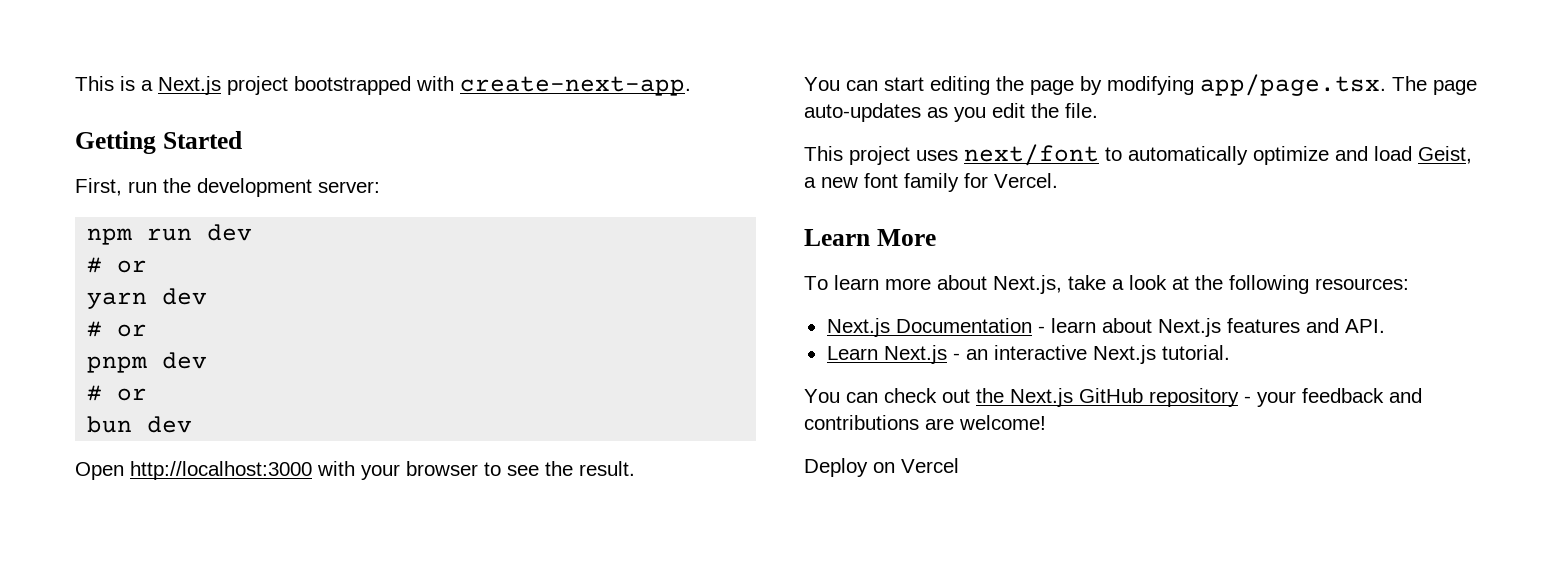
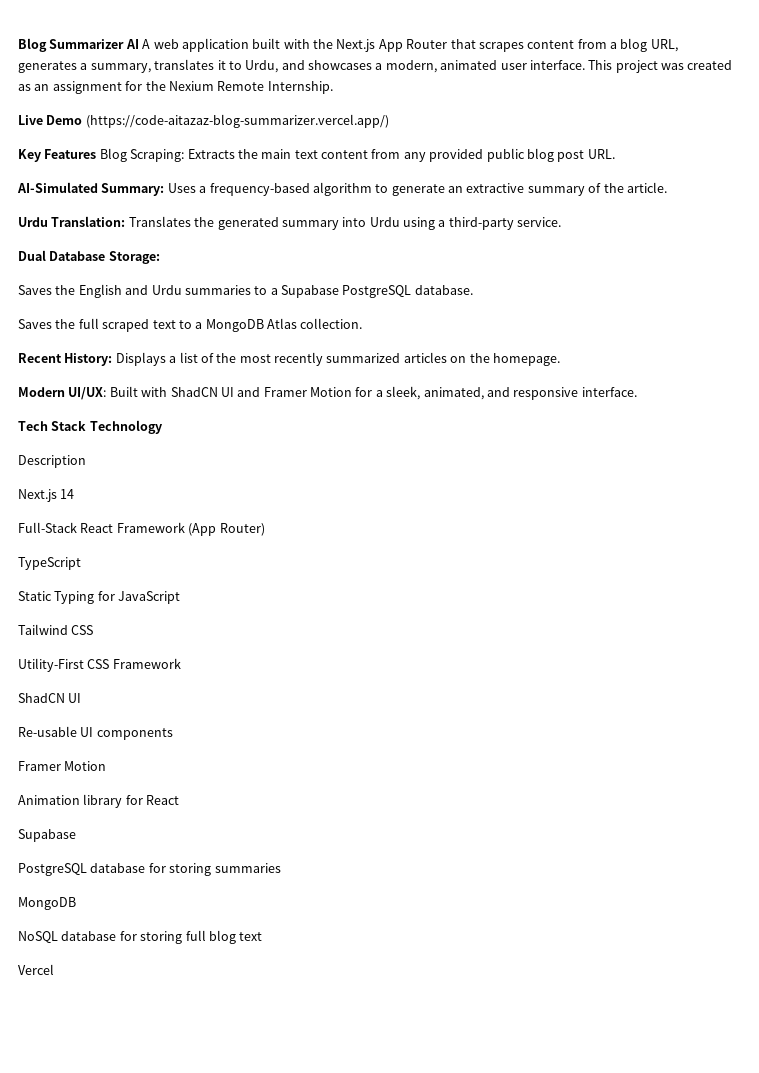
- This is a Next.js project bootstrapped with create-next-app.
- Getting Started
- First, run the development server:
- npm run dev
- # or
- yarn dev
- # or
- pnpm dev
- # or
- bun dev
- Open http://localhost:3000 with your browser to see the result.
- You can start editing the page by modifying app/page.tsx. The page auto-updates as you edit the file.
- This project uses next/font to automatically optimize and load Geist, a new font family for Vercel.
- Learn More
- To learn more about Next.js, take a look at the following resources:
- Next.js Documentation - learn about Next.js features and API.
- Learn Next.js - an interactive Next.js tutorial.
- You can check out the Next.js GitHub repository - your feedback and contributions are welcome!
- Deploy on Vercel
+ Blog Summarizer AI A web application built with the Next.js App Router that scrapes content from a blog URL, generates a summary, translates it to Urdu, and showcases a modern, animated user interface. This project was created as an assignment for the Nexium Remote Internship.
+ Live Demo (https://code-aitazaz-blog-summarizer.vercel.app/)
+ Key Features Blog Scraping: Extracts the main text content from any provided public blog post URL.
+ AI-Simulated Summary: Uses a frequency-based algorithm to generate an extractive summary of the article.
+ Urdu Translation: Translates the generated summary into Urdu using a third-party service.
+ Dual Database Storage:
+ Saves the English and Urdu summaries to a Supabase PostgreSQL database.
+ Saves the full scraped text to a MongoDB Atlas collection.
+ Recent History: Displays a list of the most recently summarized articles on the homepage.
+ Modern UI/UX: Built with ShadCN UI and Framer Motion for a sleek, animated, and responsive interface.
+ Tech Stack Technology
+ Description
+ Next.js 14
+ Full-Stack React Framework (App Router)
+ TypeScript
+ Static Typing for JavaScript
+ Tailwind CSS
+ Utility-First CSS Framework
+ ShadCN UI
+ Re-usable UI components
+ Framer Motion
+ Animation library for React
+ Supabase
+ PostgreSQL database for storing summaries
+ MongoDB
+ NoSQL database for storing full blog text
+ Vercel

